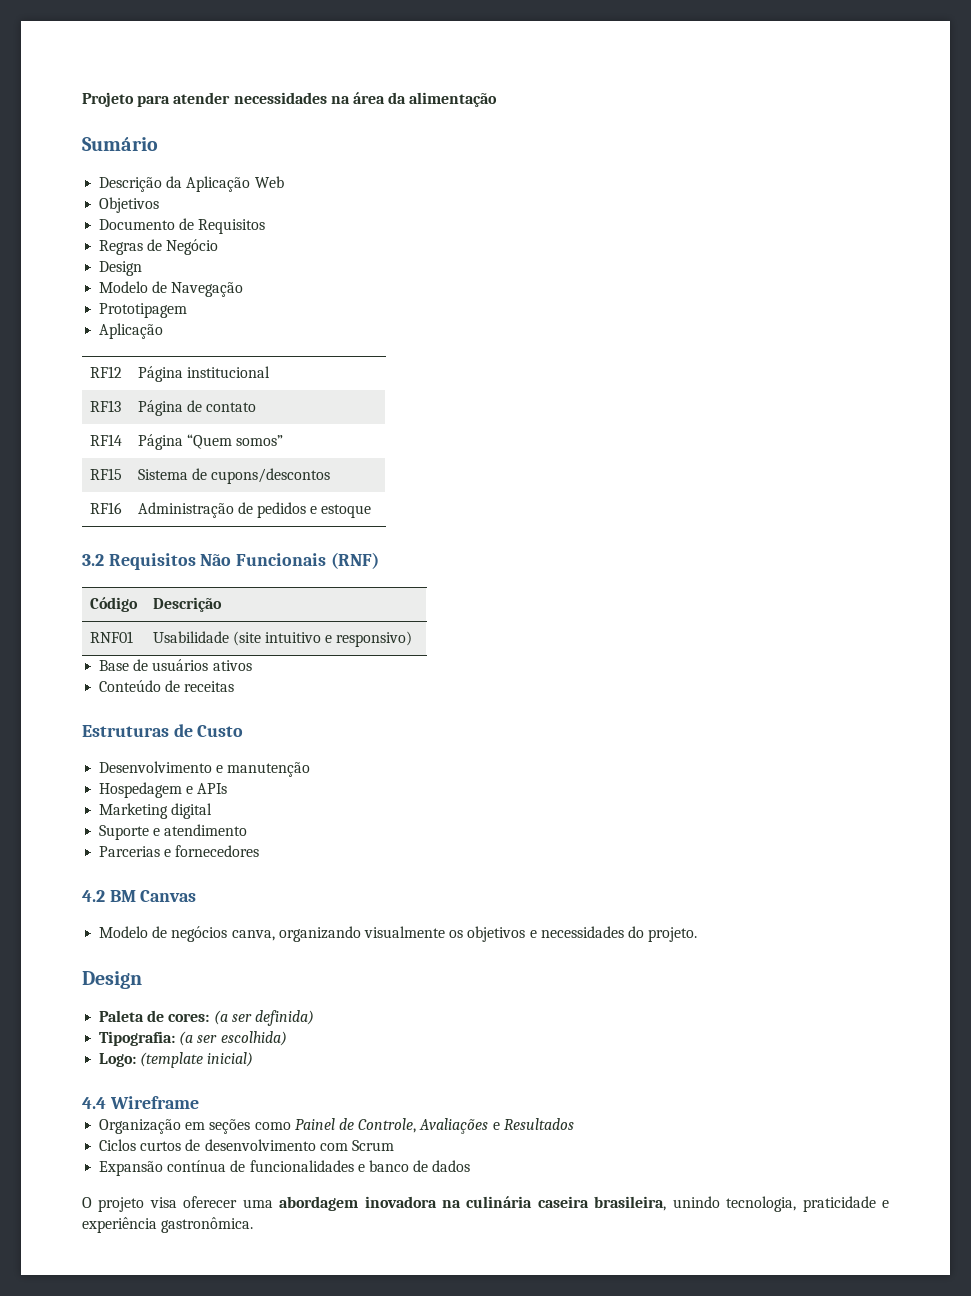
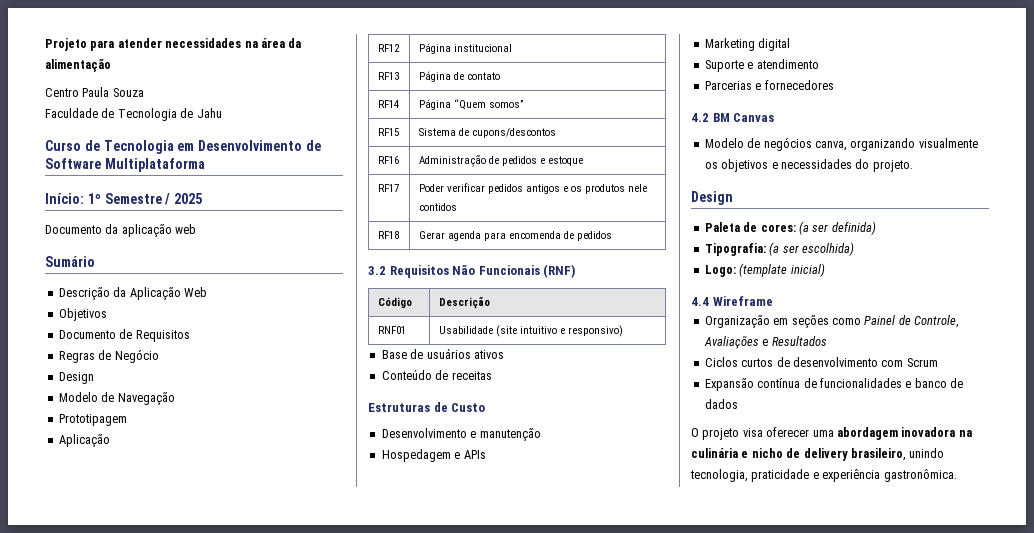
+ Centro Paula Souza
+ Faculdade de Tecnologia de Jahu
+ Curso de Tecnologia em Desenvolvimento de Software Multiplataforma
+ Início: 1º Semestre / 2025
+ Documento da aplicação web
+ RF17 | Poder verificar pedidos antigos e os produtos nele contidos
+ RF18 | Gerar agenda para encomenda de pedidos
- O projeto visa oferecer uma abordagem inovadora na culinária caseira brasileira, unindo tecnologia, praticidade e experiência gastronômica.
+ O projeto visa oferecer uma abordagem inovadora na culinária e nicho de delivery brasileiro, unindo tecnologia, praticidade e experiência gastronômica.

